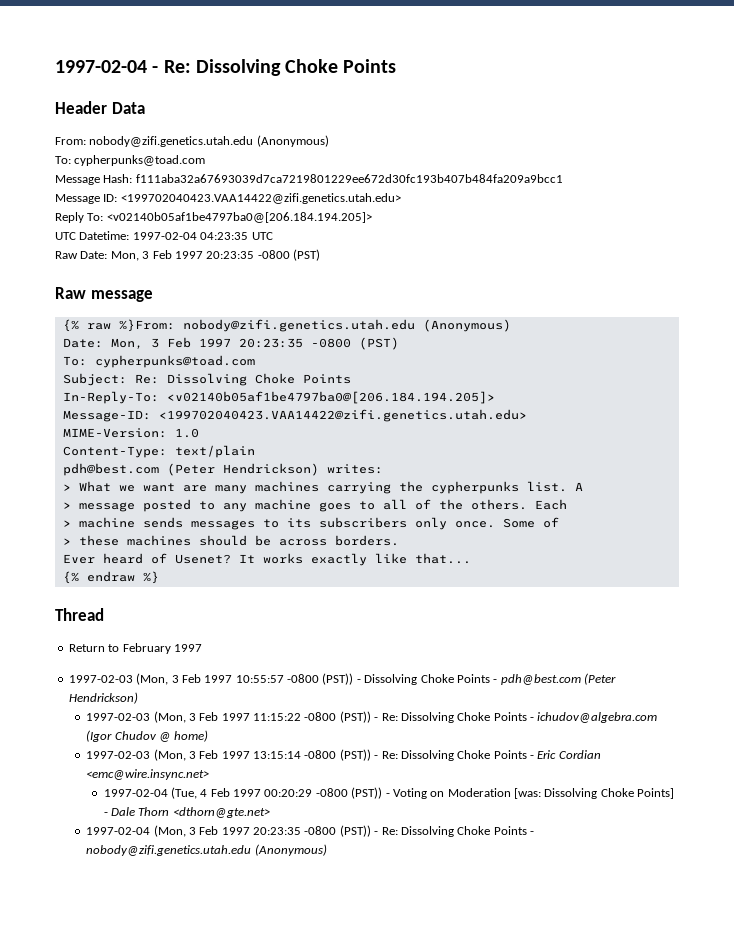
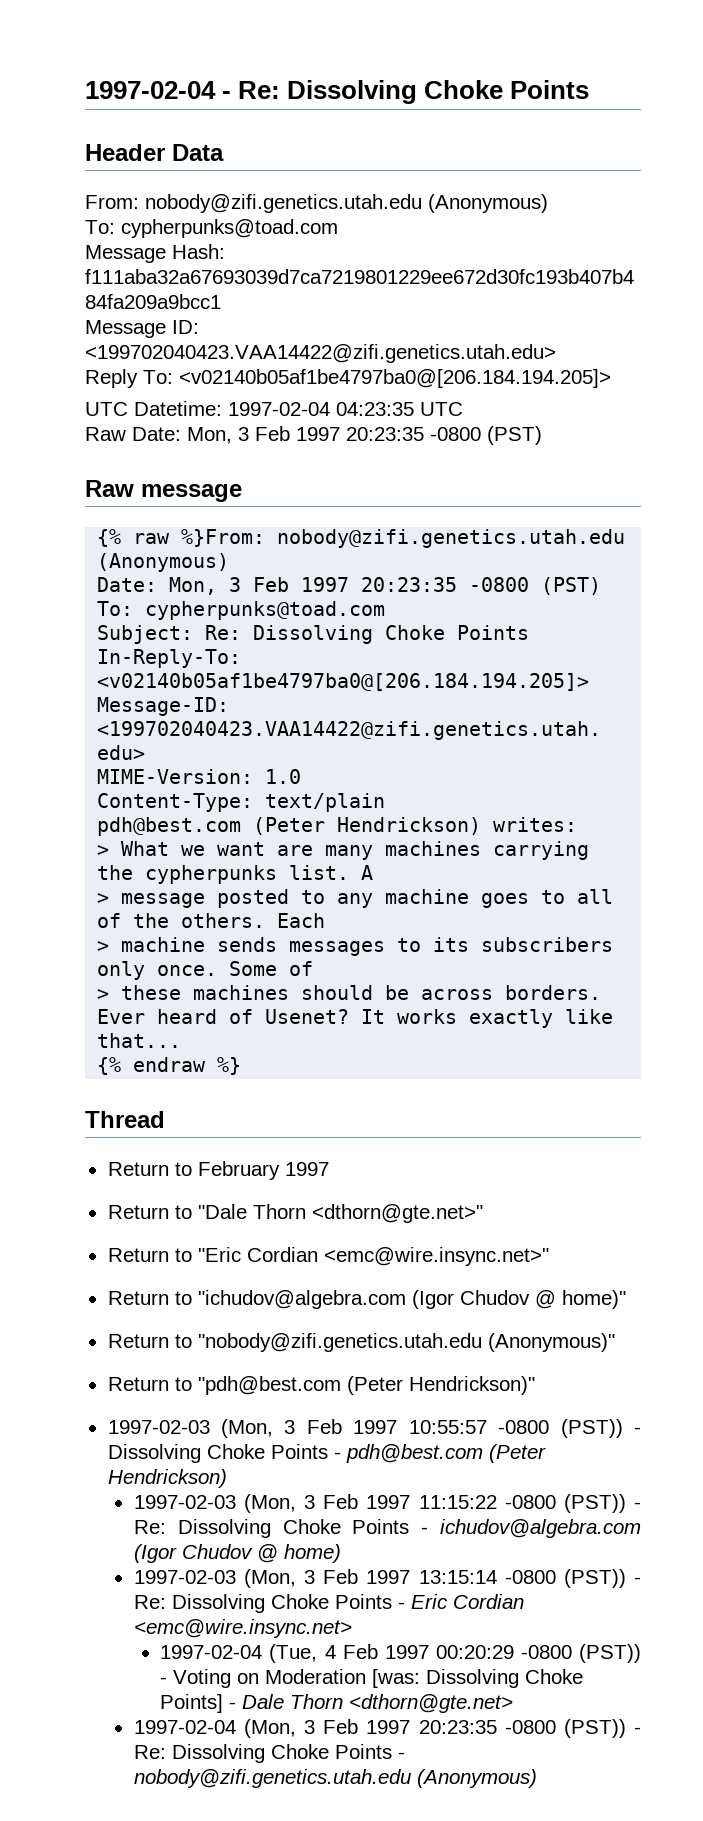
+ Return to "Dale Thorn <dthorn@gte.net>"
+ Return to "Eric Cordian <emc@wire.insync.net>"
+ Return to "ichudov@algebra.com (Igor Chudov @ home)"
+ Return to "nobody@zifi.genetics.utah.edu (Anonymous)"
+ Return to "pdh@best.com (Peter Hendrickson)"

